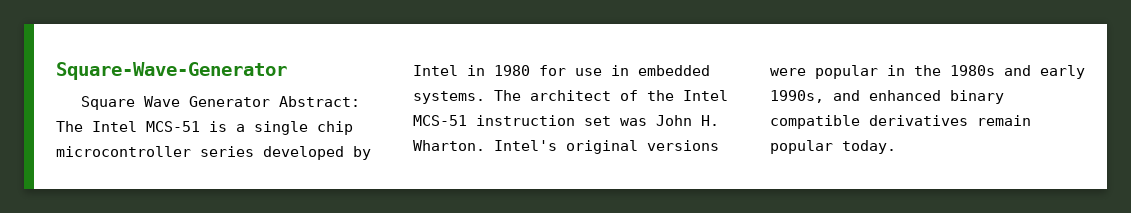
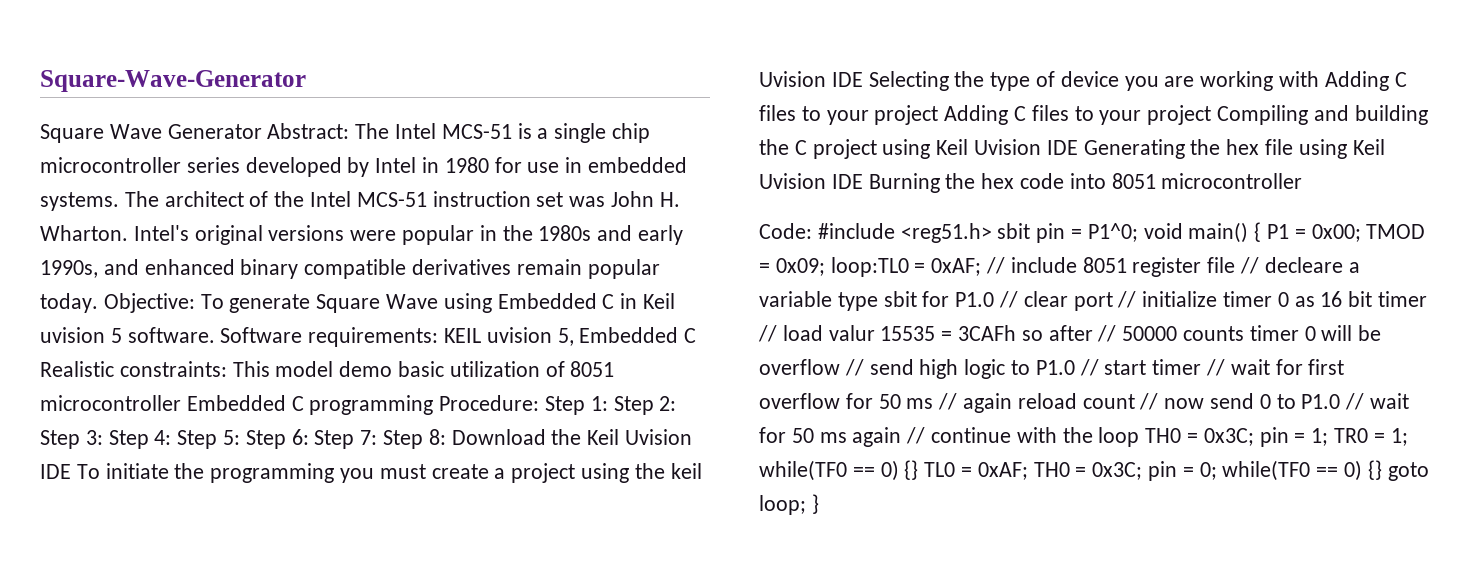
+ Objective: To generate Square Wave using Embedded C in Keil uvision 5 software. Software requirements: KEIL uvision 5, Embedded C Realistic constraints: This model demo basic utilization of 8051 microcontroller Embedded C programming Procedure: Step 1: Step 2: Step 3: Step 4: Step 5: Step 6: Step 7: Step 8: Download the Keil Uvision IDE To initiate the programming you must create a project using the keil Uvision IDE Selecting the type of device you are working with Adding C files to your project Adding C files to your project Compiling and building the C project using Keil Uvision IDE Generating the hex file using Keil Uvision IDE Burning the hex code into 8051 microcontroller
+ Code: #include <reg51.h> sbit pin = P1^0; void main() { P1 = 0x00; TMOD = 0x09; loop:TL0 = 0xAF; // include 8051 register file // decleare a variable type sbit for P1.0 // clear port // initialize timer 0 as 16 bit timer // load valur 15535 = 3CAFh so after // 50000 counts timer 0 will be overflow // send high logic to P1.0 // start timer // wait for first overflow for 50 ms // again reload count // now send 0 to P1.0 // wait for 50 ms again // continue with the loop TH0 = 0x3C; pin = 1; TR0 = 1; while(TF0 == 0) {} TL0 = 0xAF; TH0 = 0x3C; pin = 0; while(TF0 == 0) {} goto loop; }

